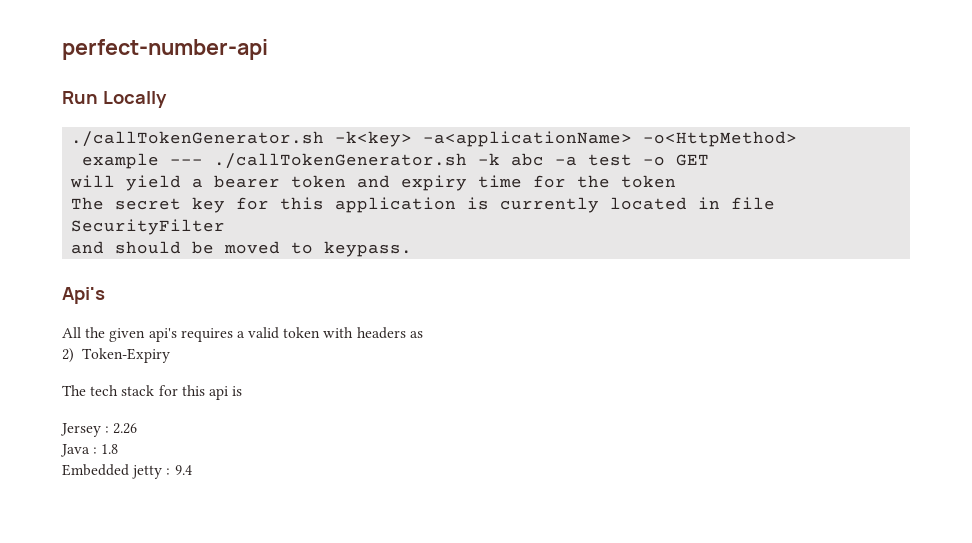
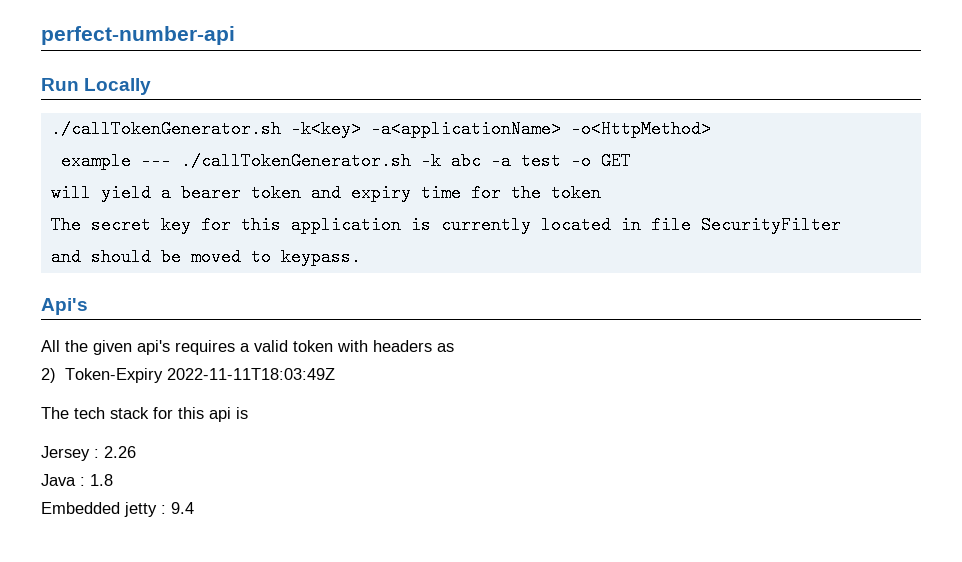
- 2) Token-Expiry
+ 2) Token-Expiry 2022-11-11T18:03:49Z

